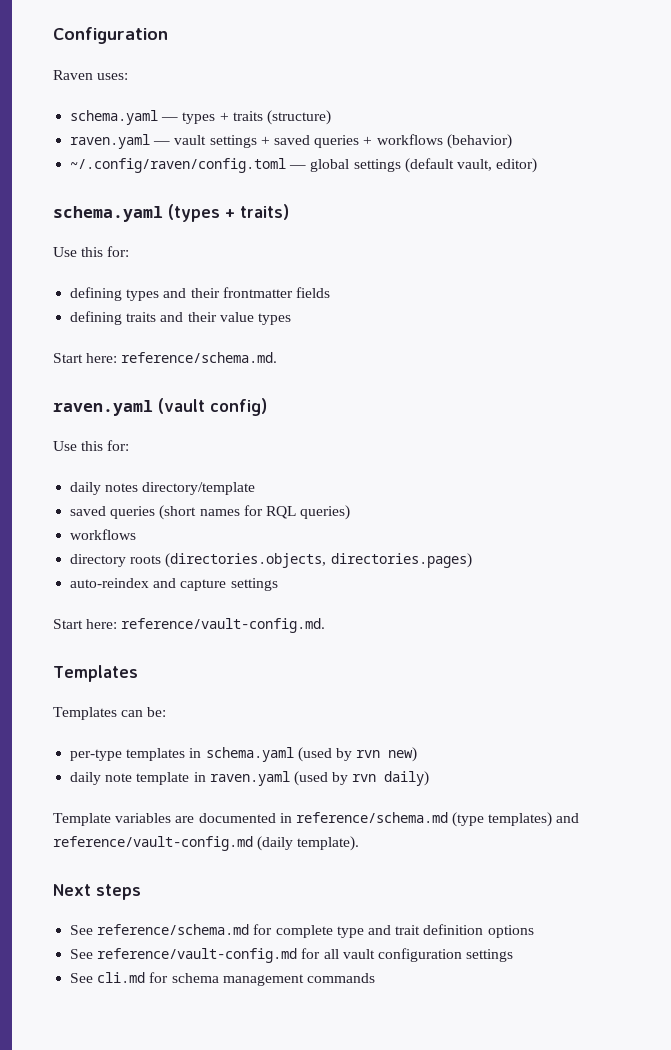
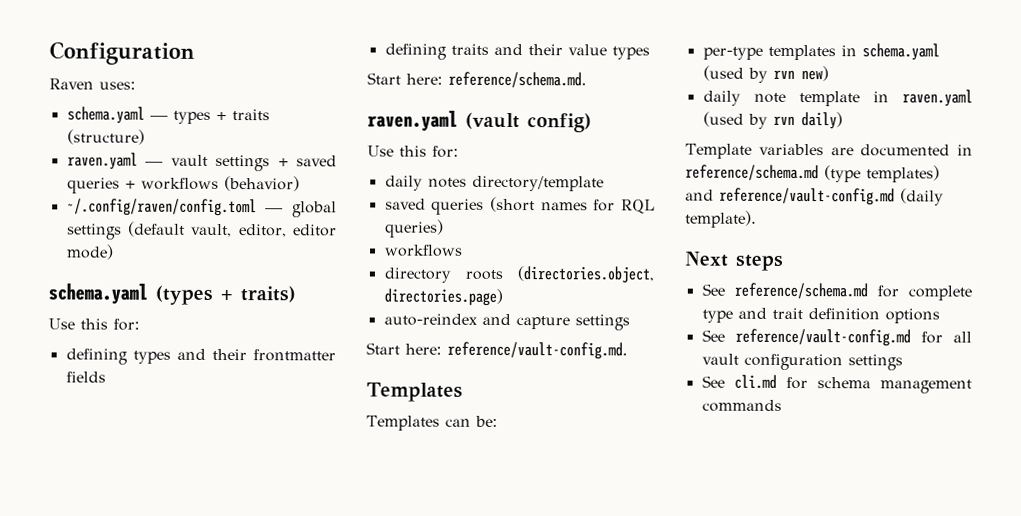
- ~/.config/raven/config.toml — global settings (default vault, editor)
+ ~/.config/raven/config.toml — global settings (default vault, editor, editor mode)
- directory roots (directories.objects, directories.pages)
+ directory roots (directories.object, directories.page)

